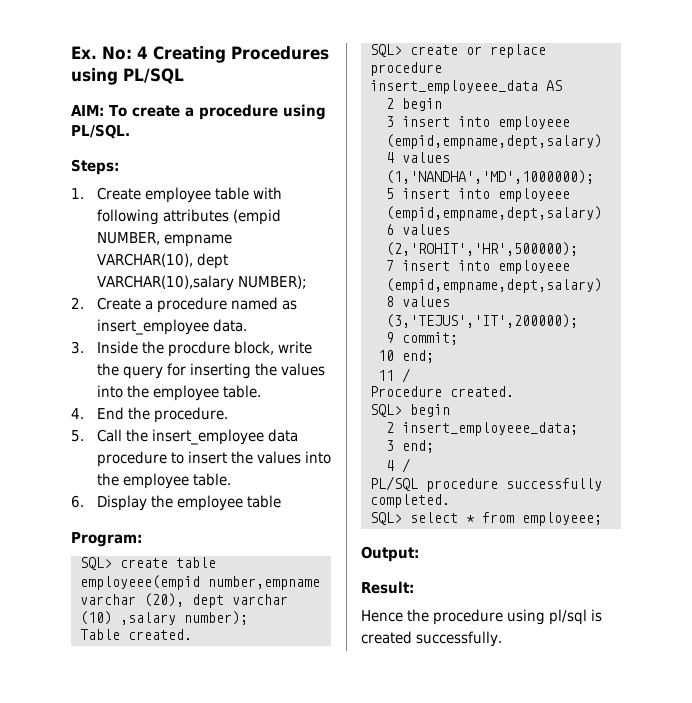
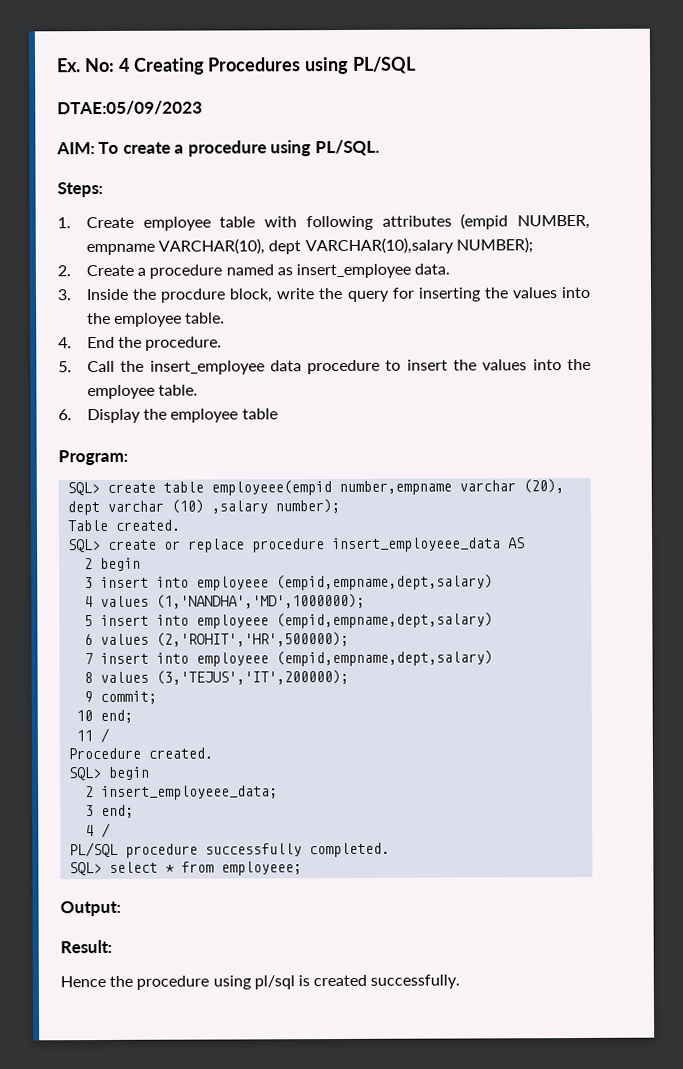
+ DTAE:05/09/2023

